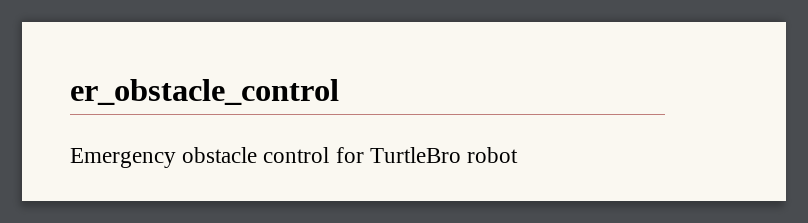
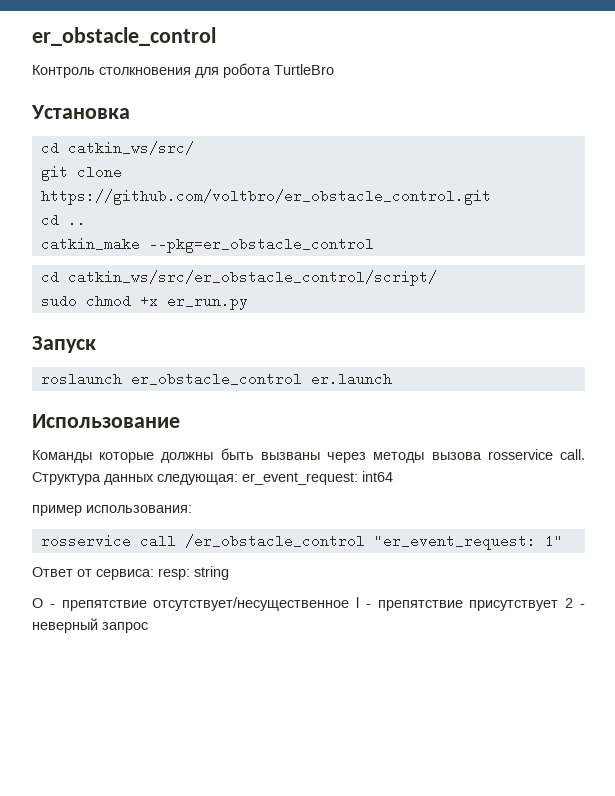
- Emergency obstacle control for TurtleBro robot
+ Контроль столкновения для робота TurtleBro
+ Установка
+ cd catkin_ws/src/
+ git clone https://github.com/voltbro/er_obstacle_control.git
+ cd ..
+ catkin_make --pkg=er_obstacle_control
+ cd catkin_ws/src/er_obstacle_control/script/
+ sudo chmod +x er_run.py
+ Запуск
+ roslaunch er_obstacle_control er.launch
+ Использование
+ Команды которые должны быть вызваны через методы вызова rosservice call. Структура данных следующая: er_event_request: int64
+ пример использования:
+ rosservice call /er_obstacle_control "er_event_request: 1"
+ Ответ от сервиса: resp: string
+ O - препятствие отсутствует/несущественное l - препятствие присутствует 2 - неверный запрос

